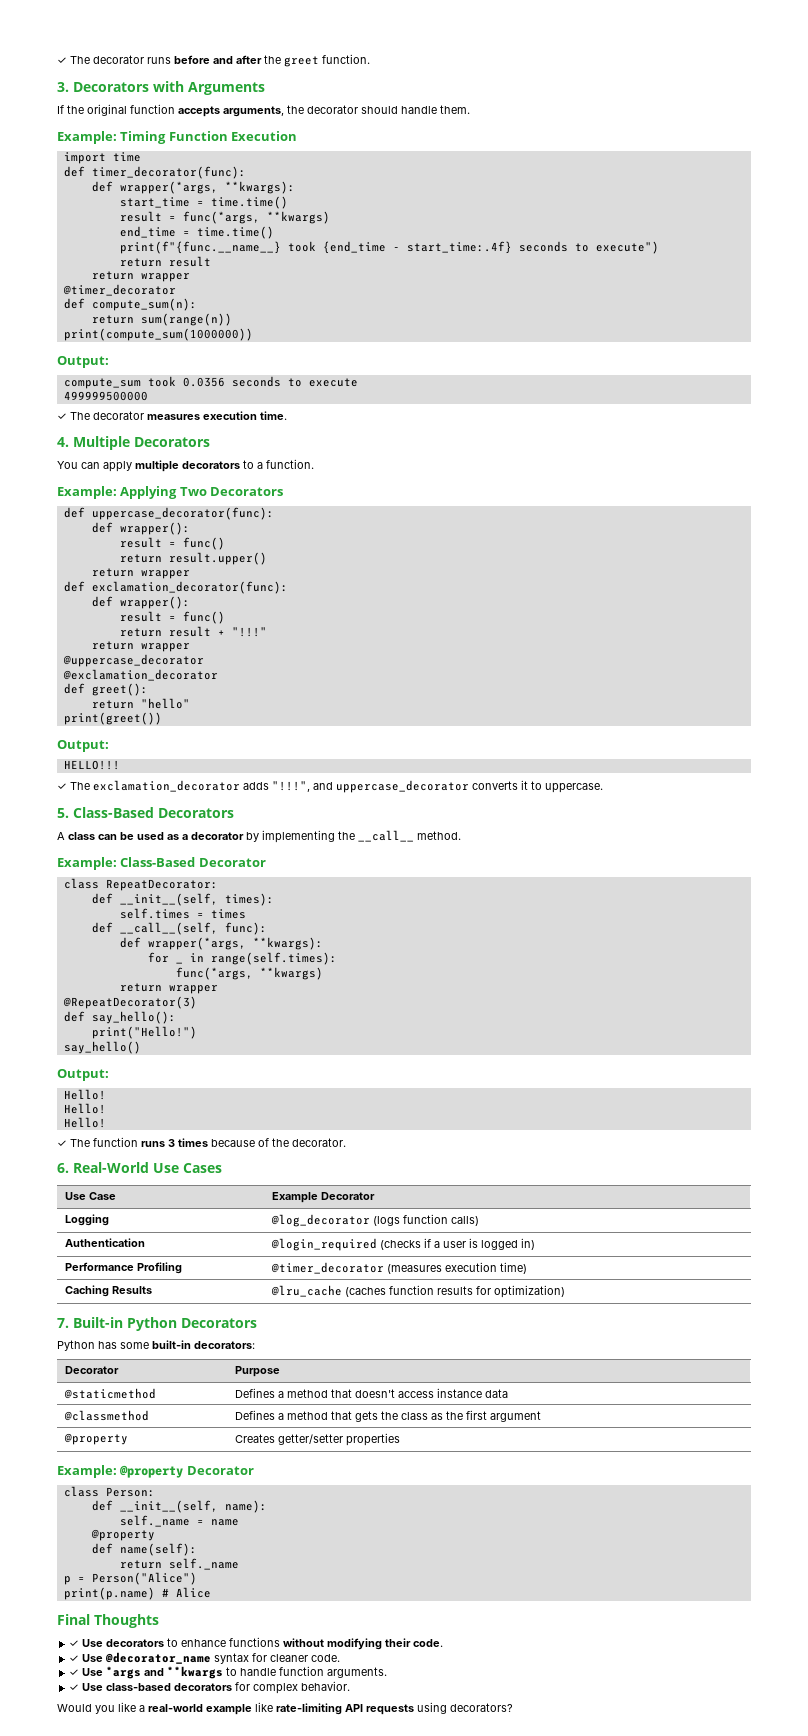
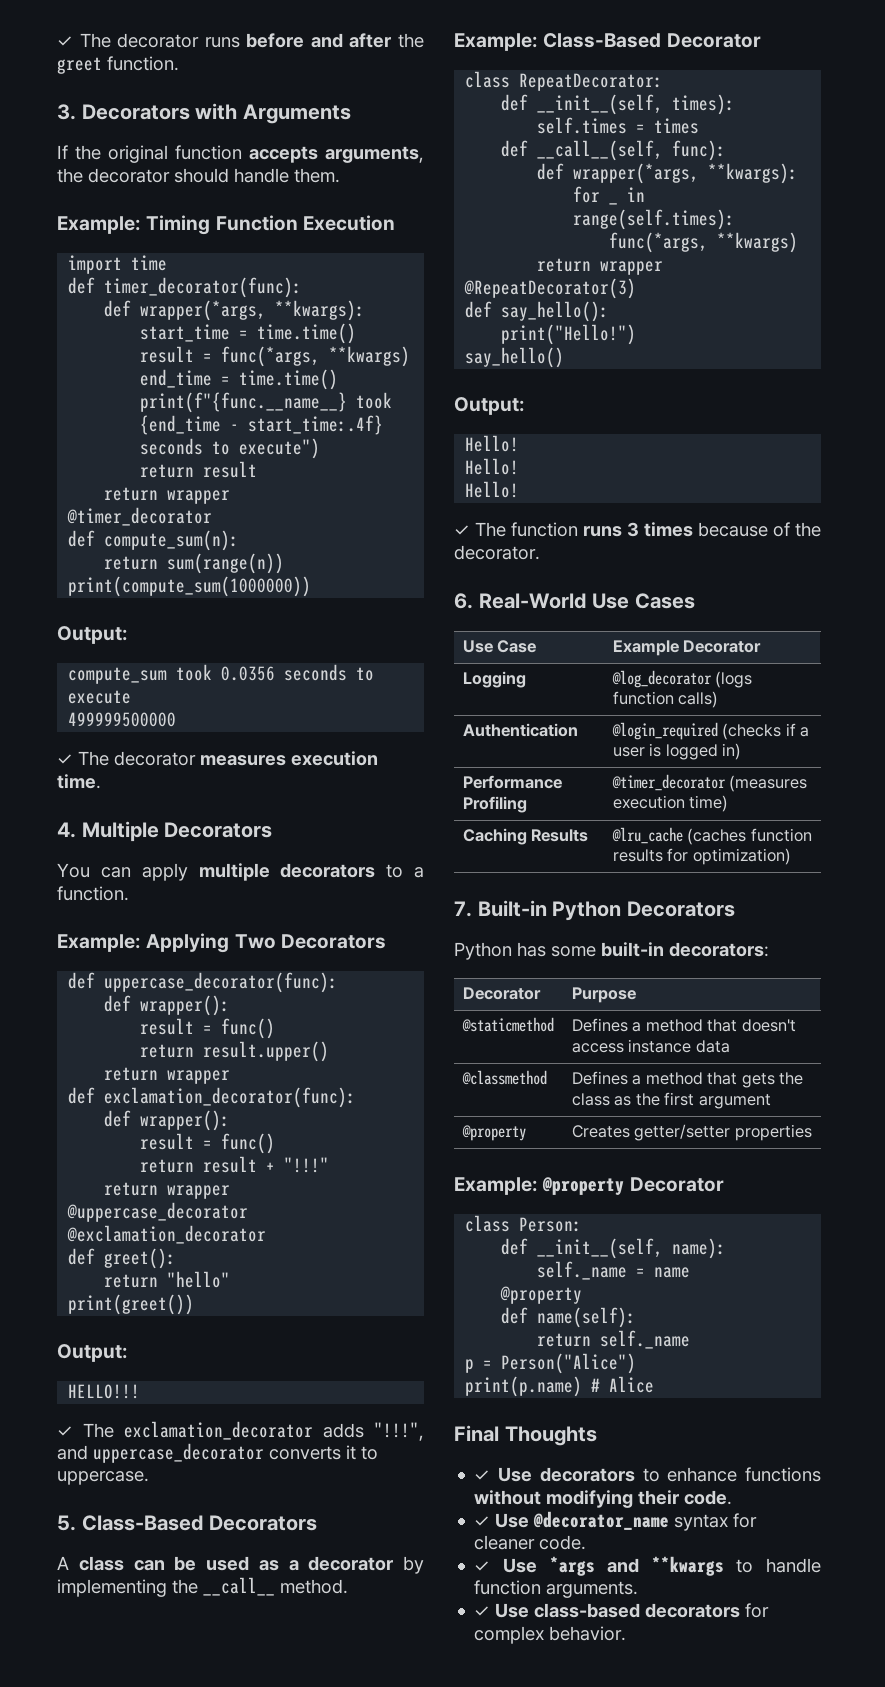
- Would you like a real-world example like rate-limiting API requests using decorators?

